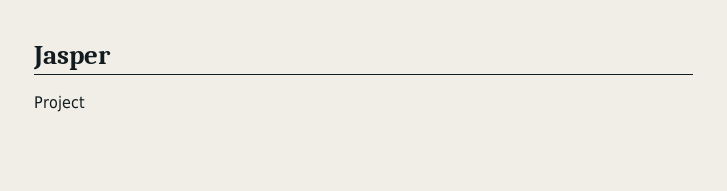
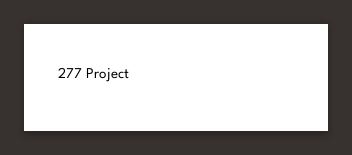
- Jasper
- Project
+ 277 Project

